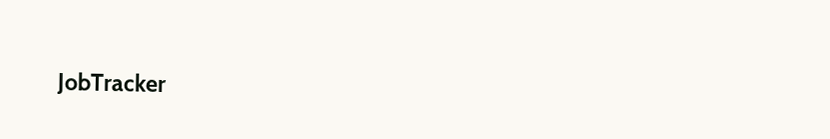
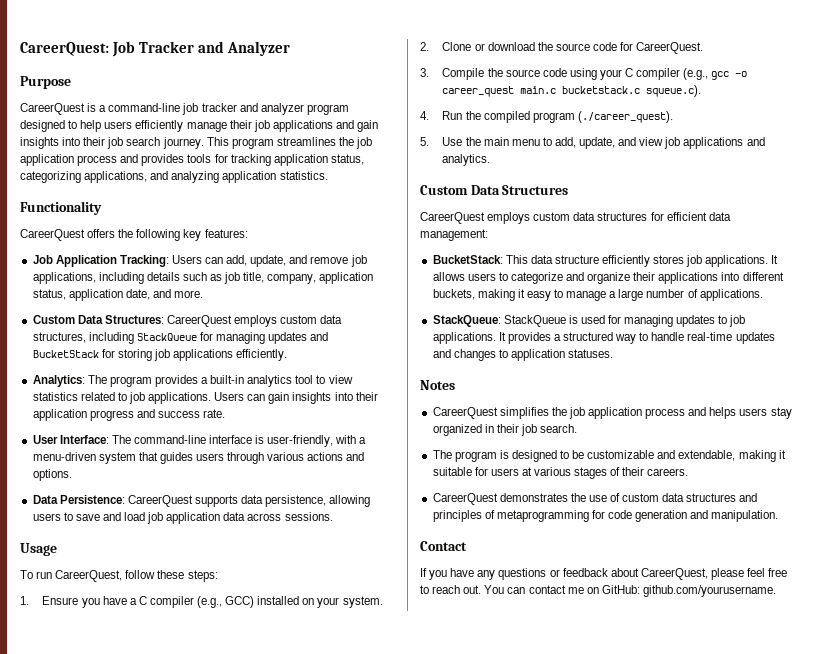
- JobTracker
+ CareerQuest: Job Tracker and Analyzer
+ Purpose
+ CareerQuest is a command-line job tracker and analyzer program designed to help users efficiently manage their job applications and gain insights into their job search journey. This program streamlines the job application process and provides tools for tracking application status, categorizing applications, and analyzing application statistics.
+ Functionality
+ CareerQuest offers the following key features:
+ Job Application Tracking: Users can add, update, and remove job applications, including details such as job title, company, application status, application date, and more.
+ Custom Data Structures: CareerQuest employs custom data structures, including StackQueue for managing updates and BucketStack for storing job applications efficiently.
+ Analytics: The program provides a built-in analytics tool to view statistics related to job applications. Users can gain insights into their application progress and success rate.
+ User Interface: The command-line interface is user-friendly, with a menu-driven system that guides users through various actions and options.
+ Data Persistence: CareerQuest supports data persistence, allowing users to save and load job application data across sessions.
+ Usage
+ To run CareerQuest, follow these steps:
+ 1. Ensure you have a C compiler (e.g., GCC) installed on your system.
+ 2. Clone or download the source code for CareerQuest.
+ 3. Compile the source code using your C compiler (e.g., gcc -o career_quest main.c bucketstack.c squeue.c).
+ 4. Run the compiled program (./career_quest).
+ 5. Use the main menu to add, update, and view job applications and analytics.
+ Custom Data Structures
+ CareerQuest employs custom data structures for efficient data management:
+ BucketStack: This data structure efficiently stores job applications. It allows users to categorize and organize their applications into different buckets, making it easy to manage a large number of applications.
+ StackQueue: StackQueue is used for managing updates to job applications. It provides a structured way to handle real-time updates and changes to application statuses.
+ Notes
+ CareerQuest simplifies the job application process and helps users stay organized in their job search.
+ The program is designed to be customizable and extendable, making it suitable for users at various stages of their careers.
+ CareerQuest demonstrates the use of custom data structures and principles of metaprogramming for code generation and manipulation.
+ Contact
+ If you have any questions or feedback about CareerQuest, please feel free to reach out. You can contact me on GitHub: github.com/yourusername.

